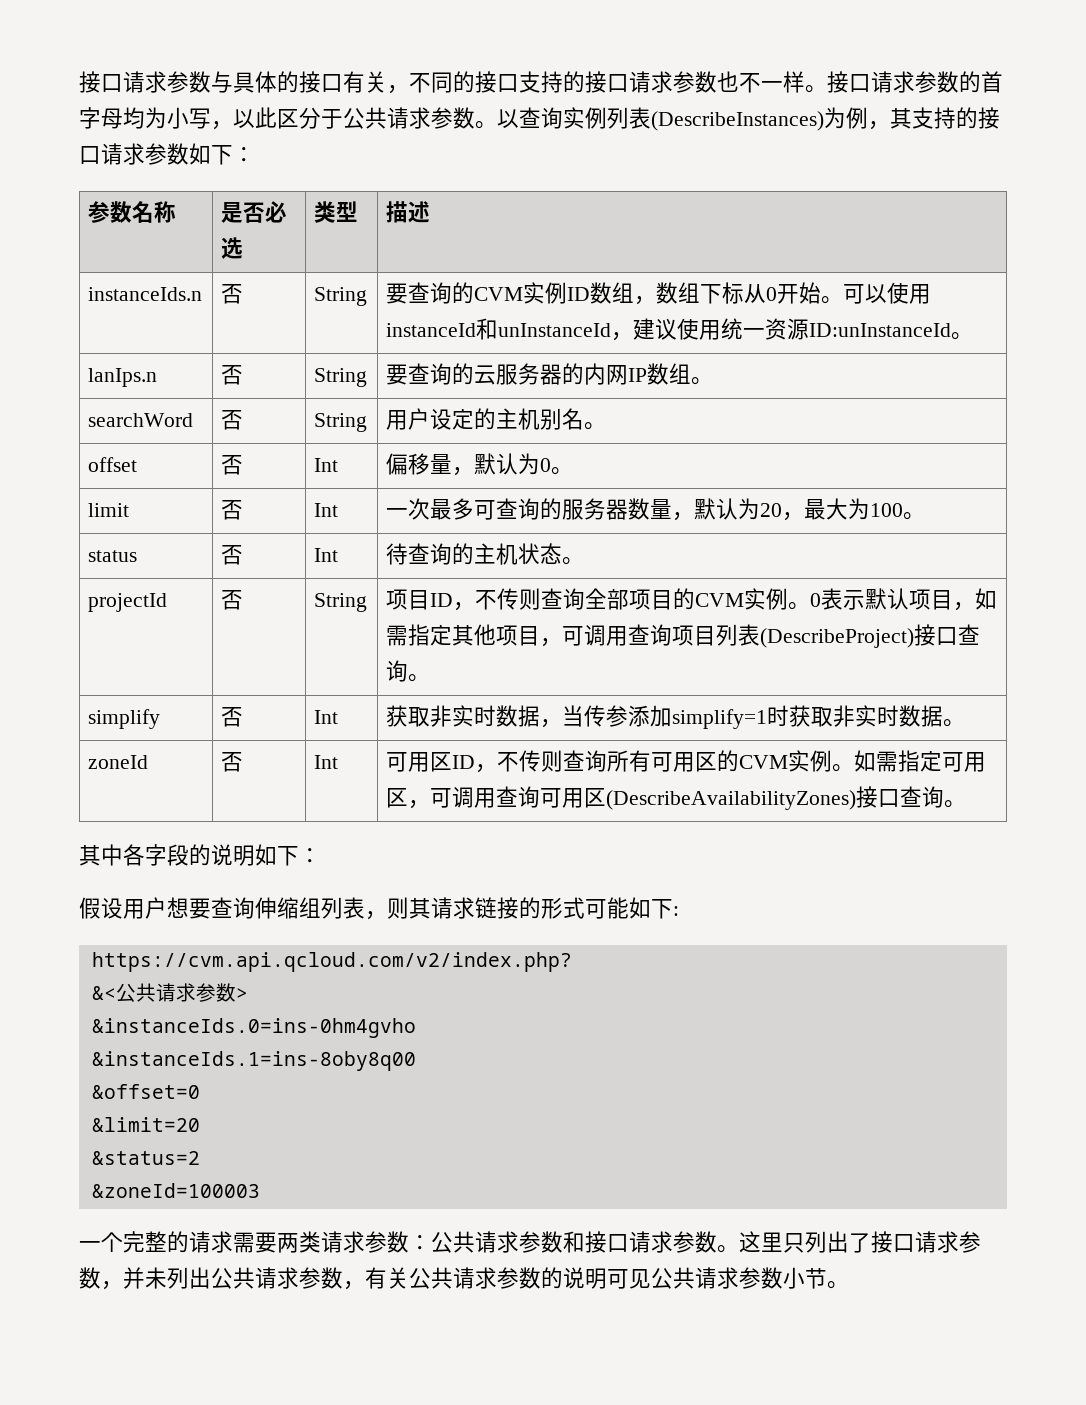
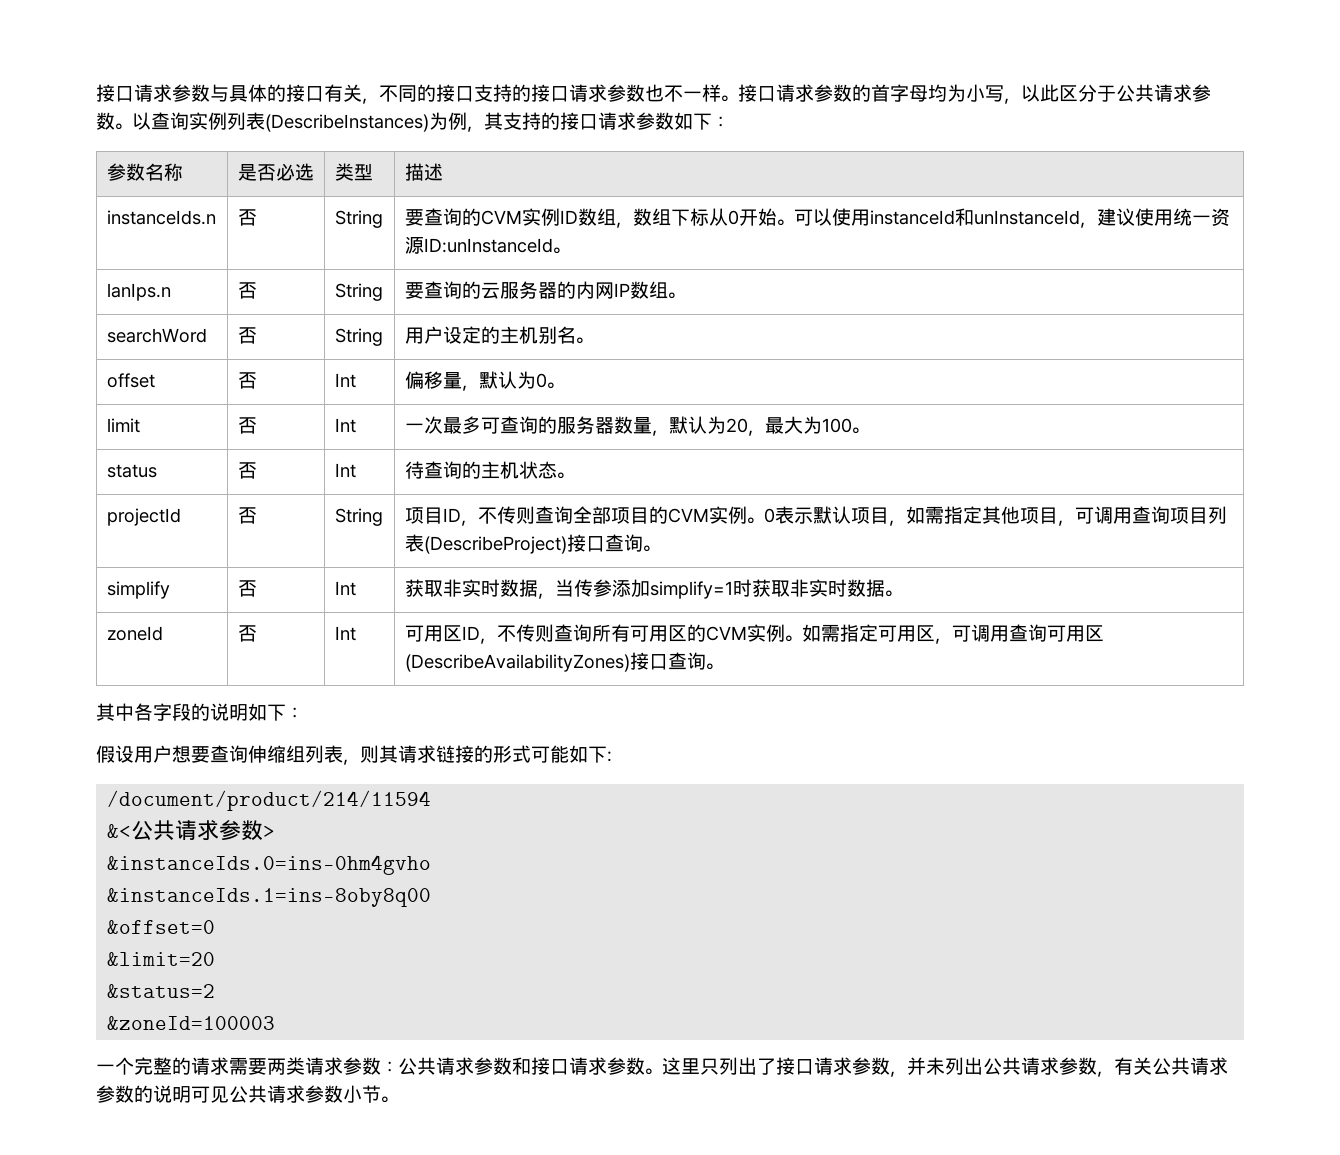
- https://cvm.api.qcloud.com/v2/index.php?
+ /document/product/214/11594

